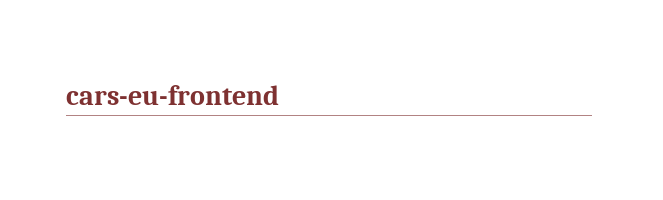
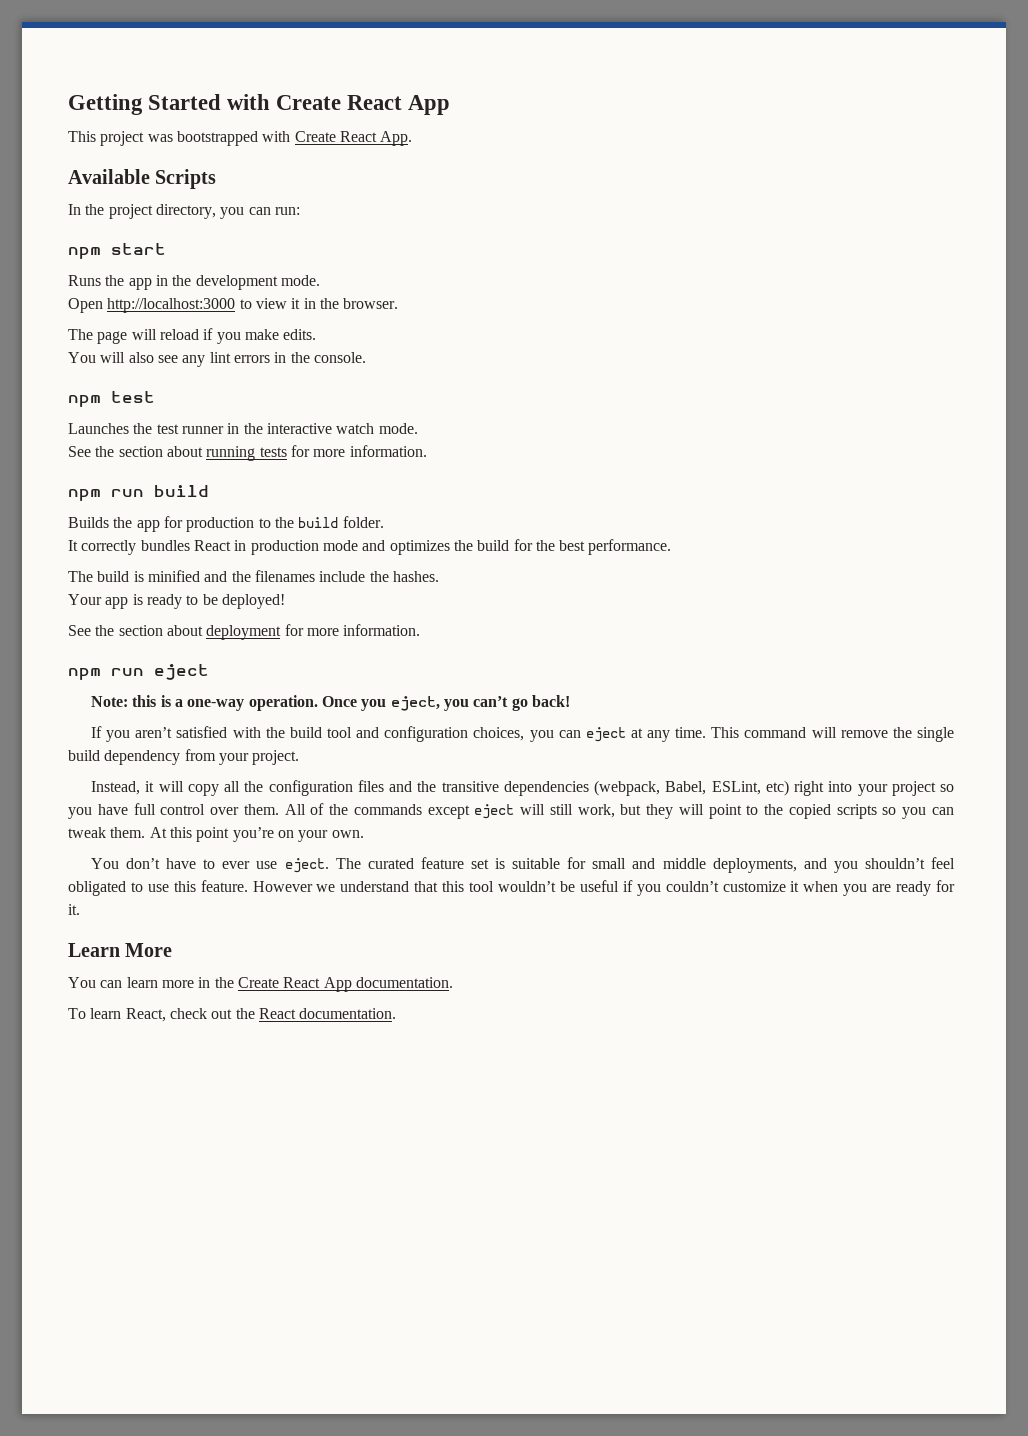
- cars-eu-frontend
+ Getting Started with Create React App
+ This project was bootstrapped with Create React App.
+ Available Scripts
+ In the project directory, you can run:
+ npm start
+ Runs the app in the development mode.
+ Open http://localhost:3000 to view it in the browser.
+ The page will reload if you make edits.
+ You will also see any lint errors in the console.
+ npm test
+ Launches the test runner in the interactive watch mode.
+ See the section about running tests for more information.
+ npm run build
+ Builds the app for production to the build folder.
+ It correctly bundles React in production mode and optimizes the build for the best performance.
+ The build is minified and the filenames include the hashes.
+ Your app is ready to be deployed!
+ See the section about deployment for more information.
+ npm run eject
+ Note: this is a one-way operation. Once you eject, you can’t go back!
+ If you aren’t satisfied with the build tool and configuration choices, you can eject at any time. This command will remove the single build dependency from your project.
+ Instead, it will copy all the configuration files and the transitive dependencies (webpack, Babel, ESLint, etc) right into your project so you have full control over them. All of the commands except eject will still work, but they will point to the copied scripts so you can tweak them. At this point you’re on your own.
+ You don’t have to ever use eject. The curated feature set is suitable for small and middle deployments, and you shouldn’t feel obligated to use this feature. However we understand that this tool wouldn’t be useful if you couldn’t customize it when you are ready for it.
+ Learn More
+ You can learn more in the Create React App documentation.
+ To learn React, check out the React documentation.

